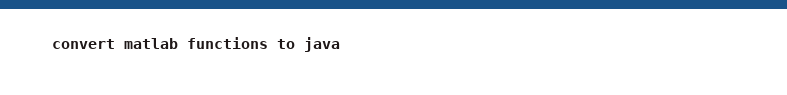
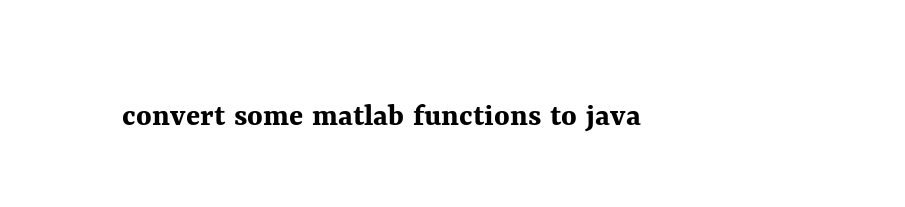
- convert matlab functions to java
+ convert some matlab functions to java

